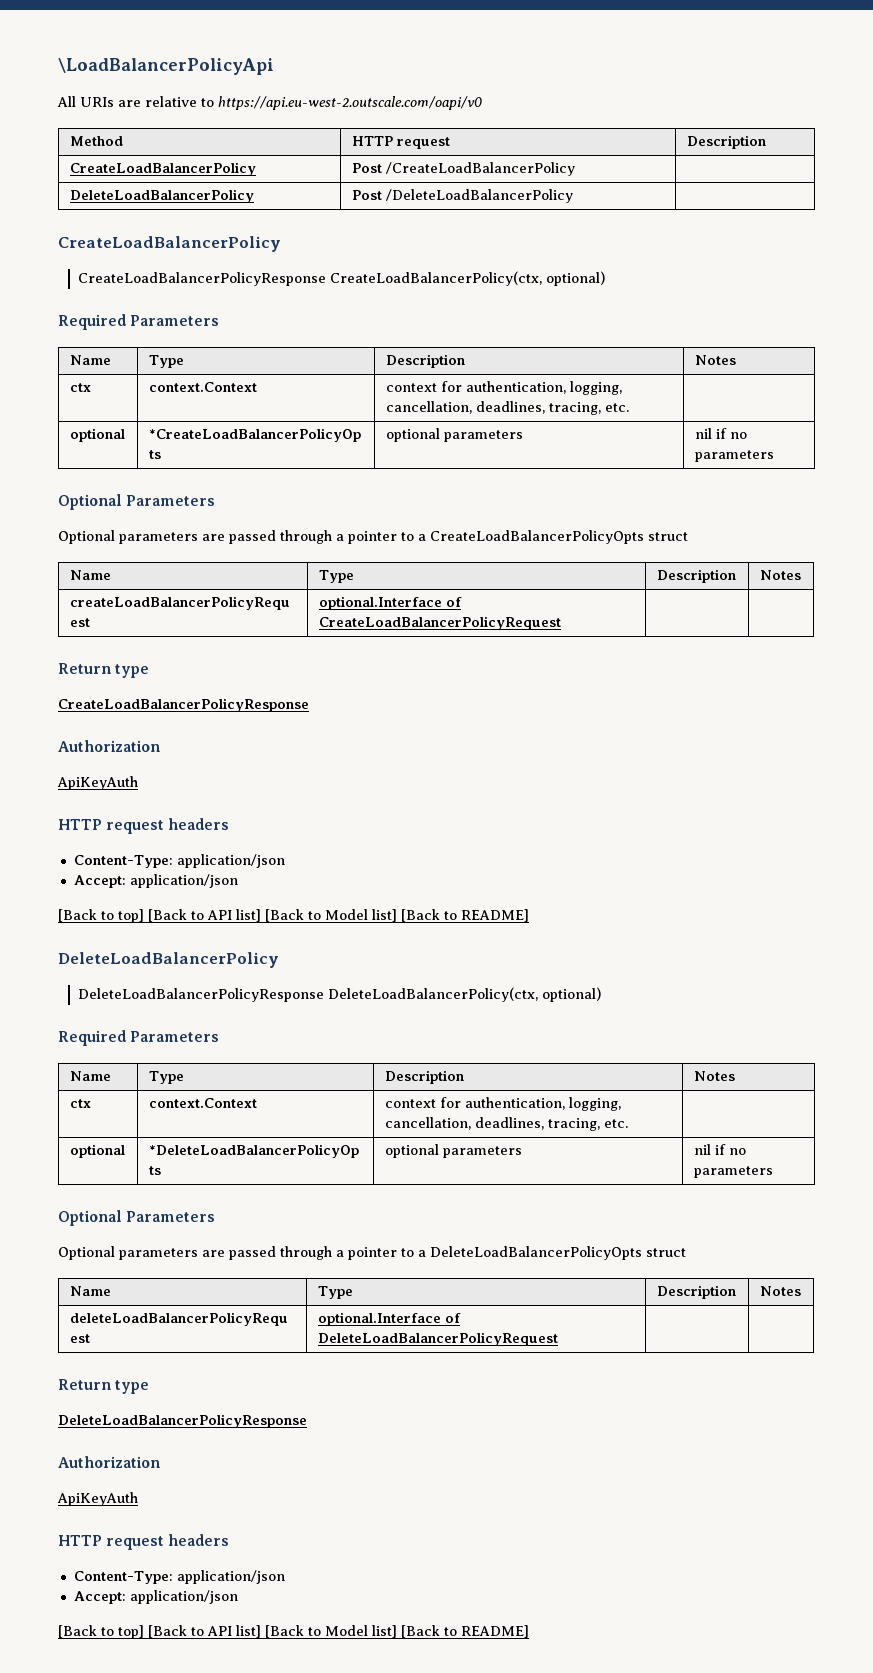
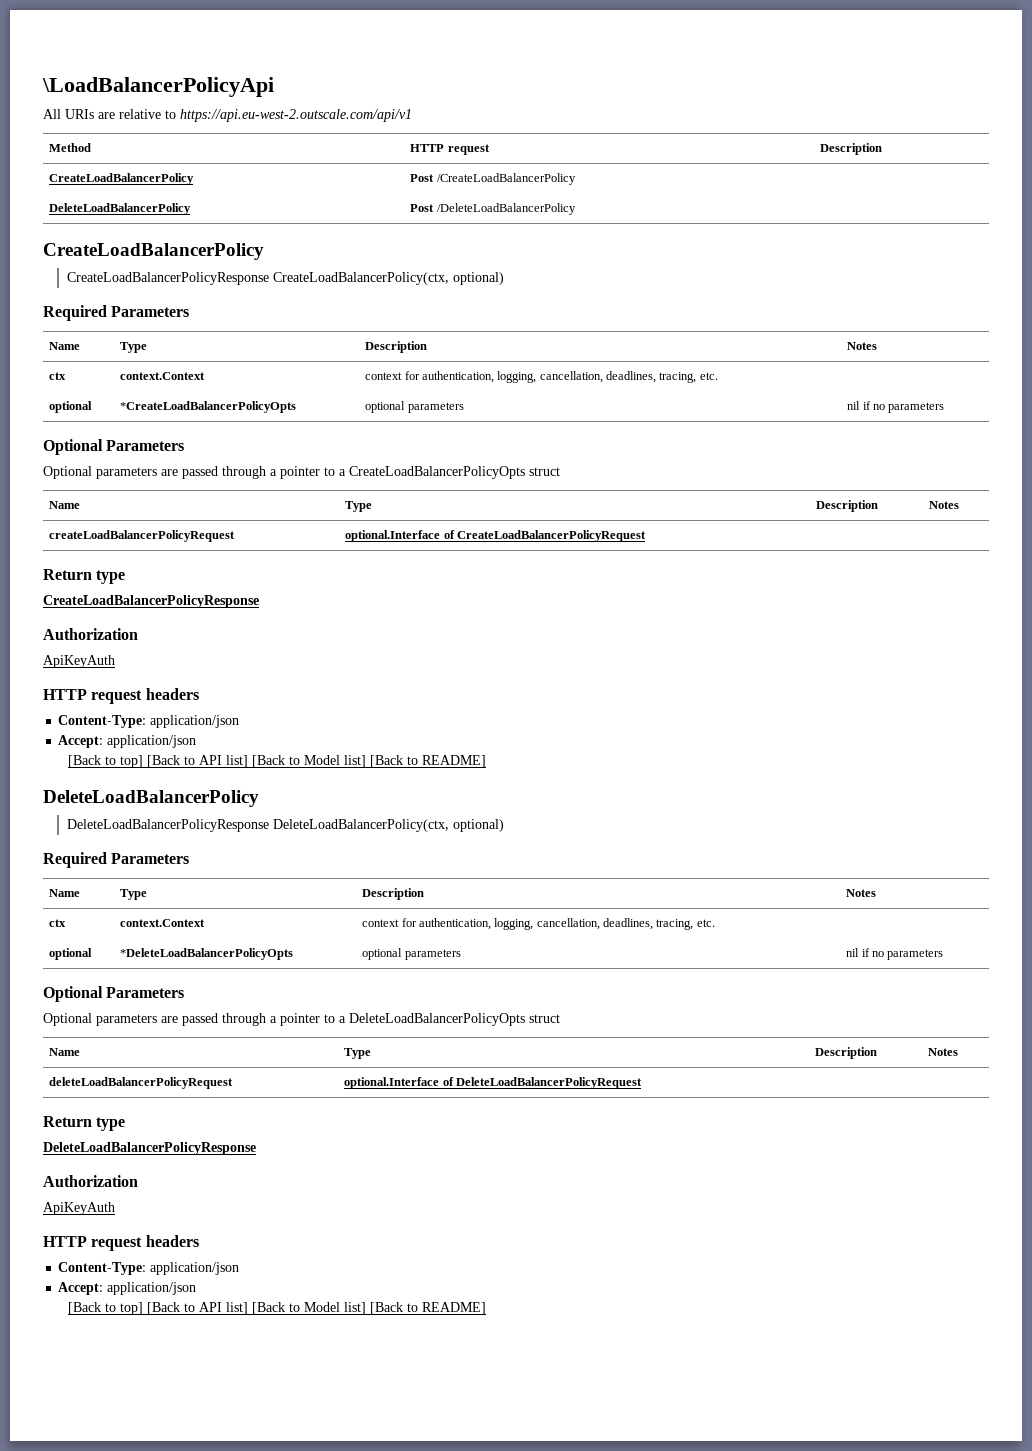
- All URIs are relative to https://api.eu-west-2.outscale.com/oapi/v0
+ All URIs are relative to https://api.eu-west-2.outscale.com/api/v1

